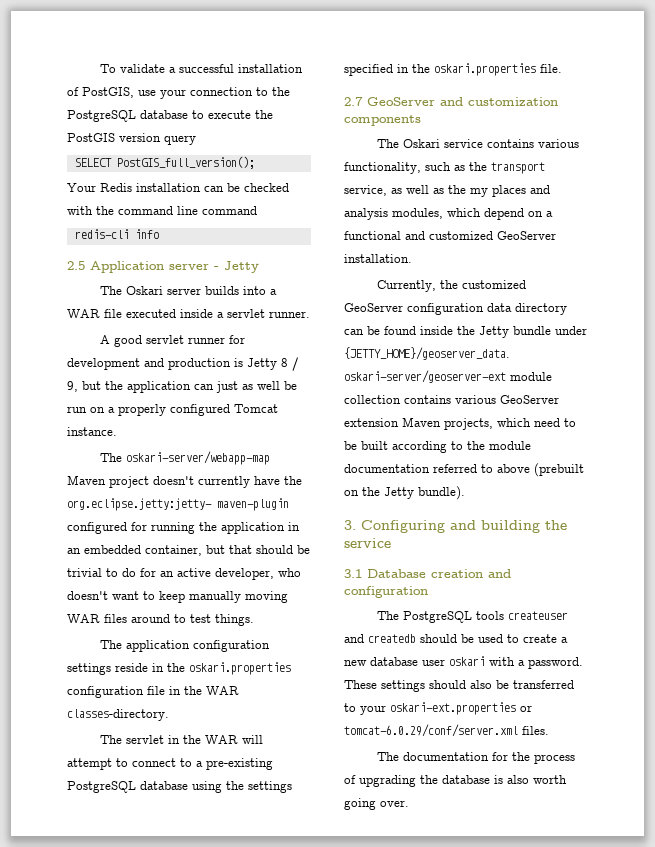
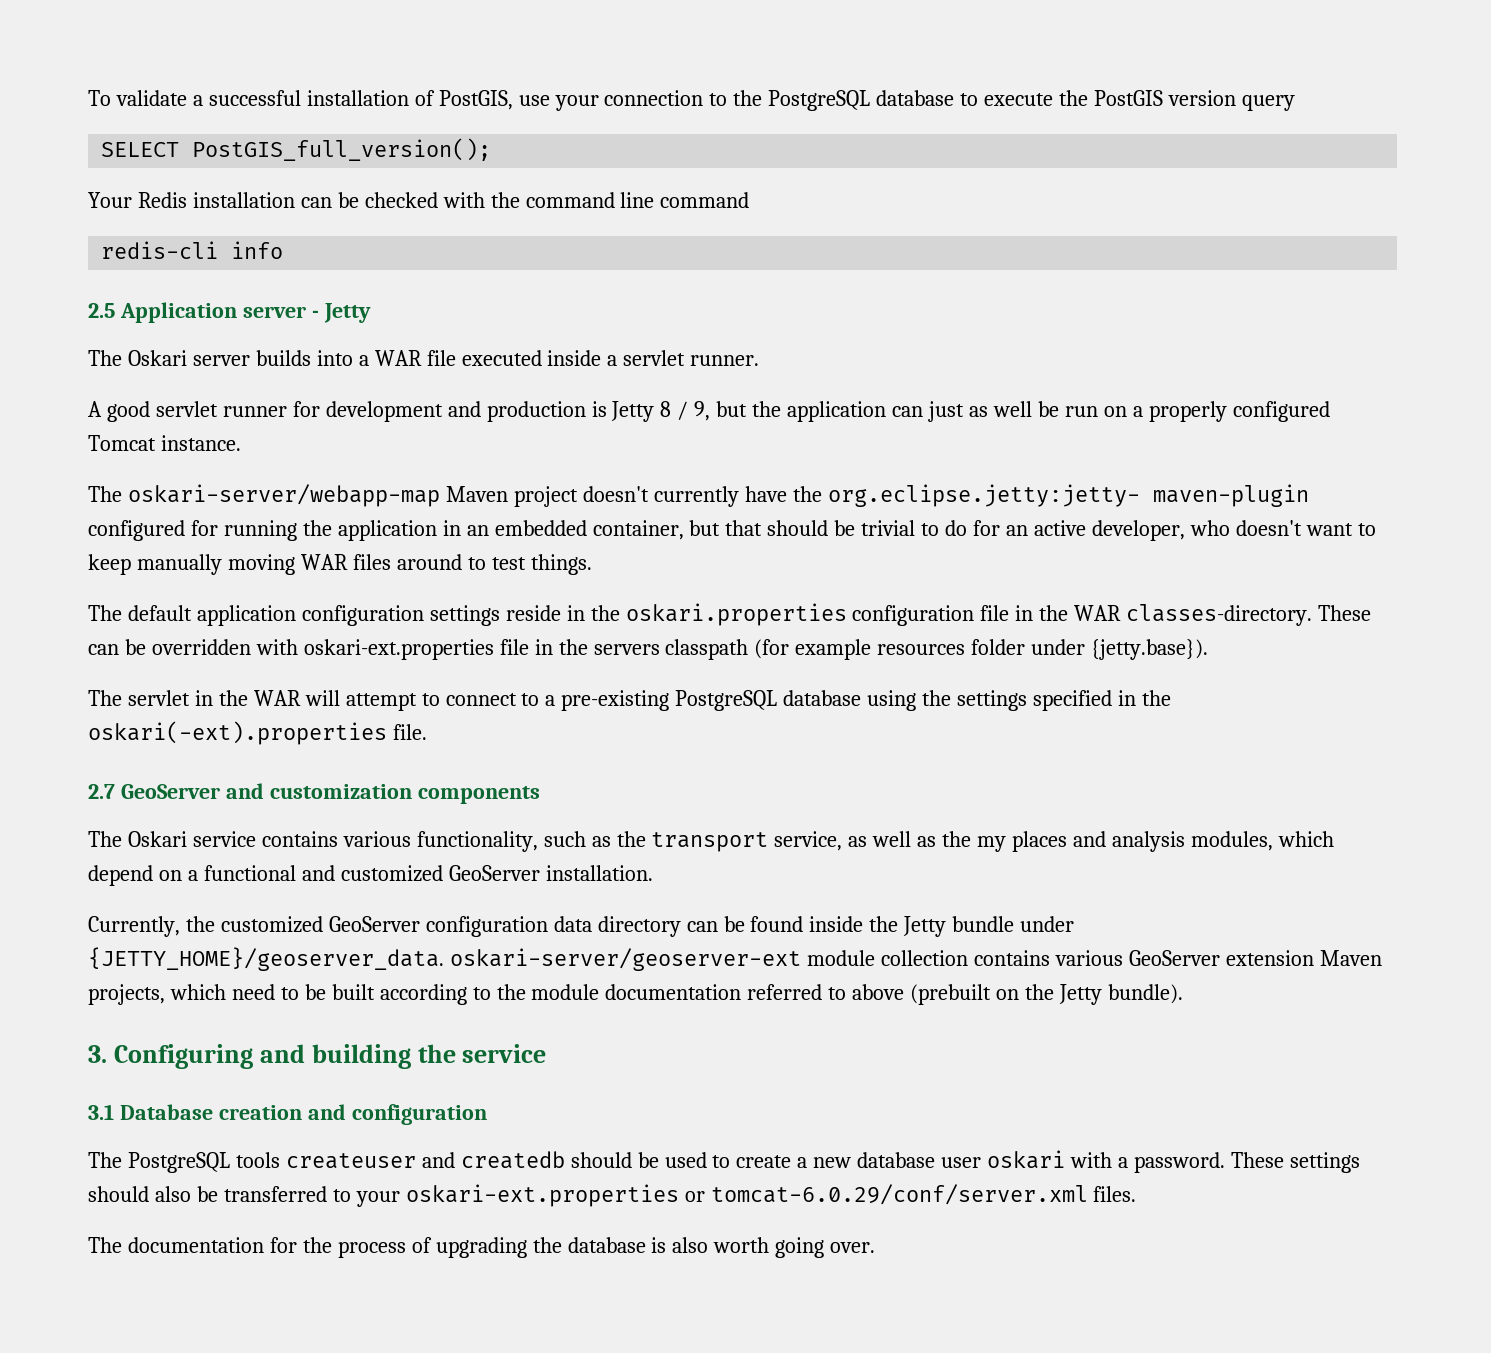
- The application configuration settings reside in the oskari.properties configuration file in the WAR classes-directory.
+ The default application configuration settings reside in the oskari.properties configuration file in the WAR classes-directory. These can be overridden with oskari-ext.properties file in the servers classpath (for example resources folder under {jetty.base}).
- The servlet in the WAR will attempt to connect to a pre-existing PostgreSQL database using the settings specified in the oskari.properties file.
+ The servlet in the WAR will attempt to connect to a pre-existing PostgreSQL database using the settings specified in the oskari(-ext).properties file.

